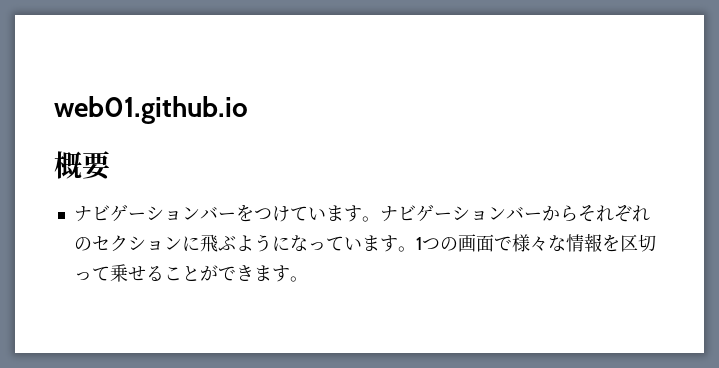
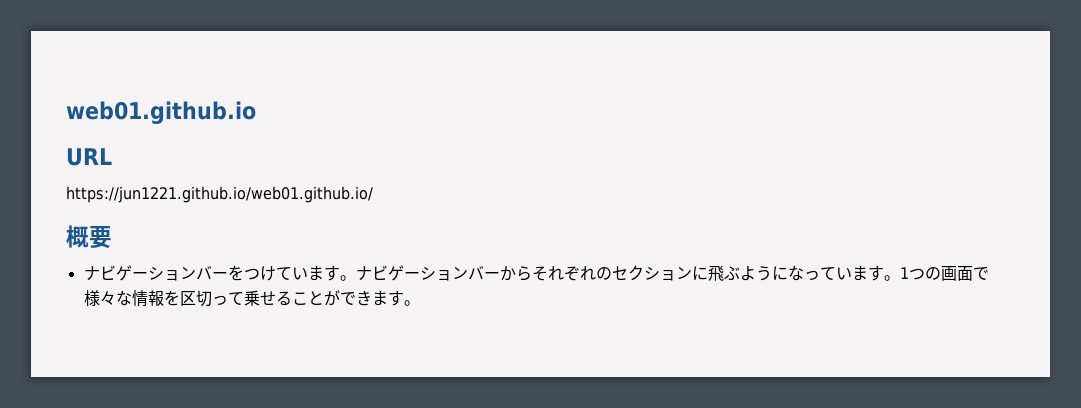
+ URL
+ https://jun1221.github.io/web01.github.io/

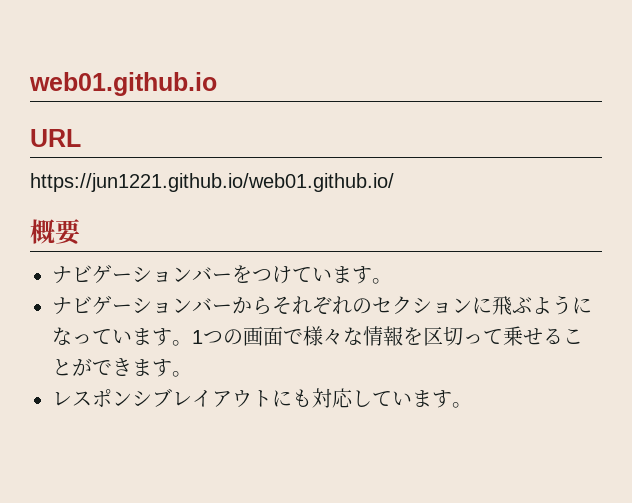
- ナビゲーションバーをつけています。ナビゲーションバーからそれぞれのセクションに飛ぶようになっています。
+ ナビゲーションバーをつけています。
+ ナビゲーションバーからそれぞれのセクションに飛ぶようになっています。
+ レスポンシブレイアウトにも対応しています。

